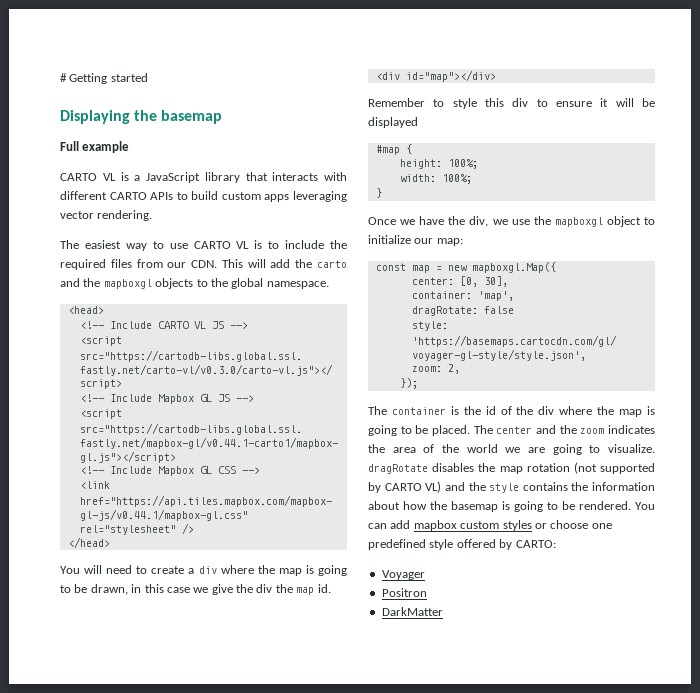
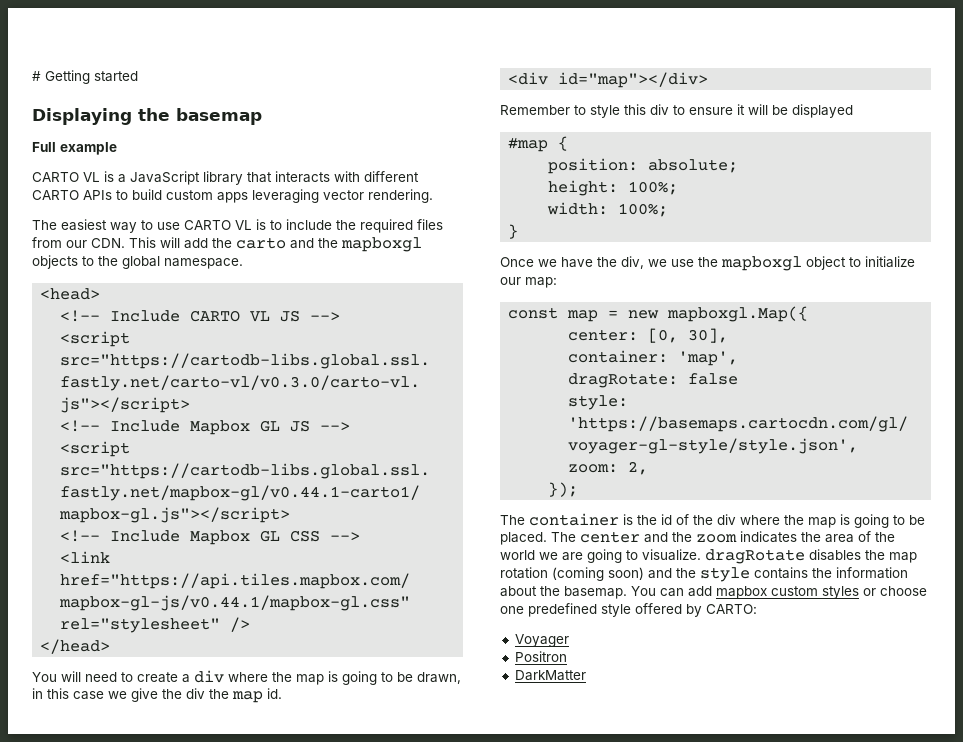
+ position: absolute;
- The center and the zoom indicates the area of the world we are going to visualize. dragRotate disables the map rotation (not supported by CARTO VL) and the style contains the information about how the basemap is going to be rendered.
+ The center and the zoom indicates the area of the world we are going to visualize. dragRotate disables the map rotation (coming soon) and the style contains the information about the basemap.

